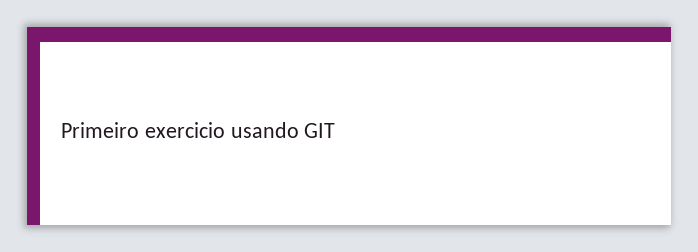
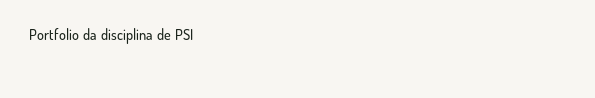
- Primeiro exercicio usando GIT
+ Portfolio da disciplina de PSI

